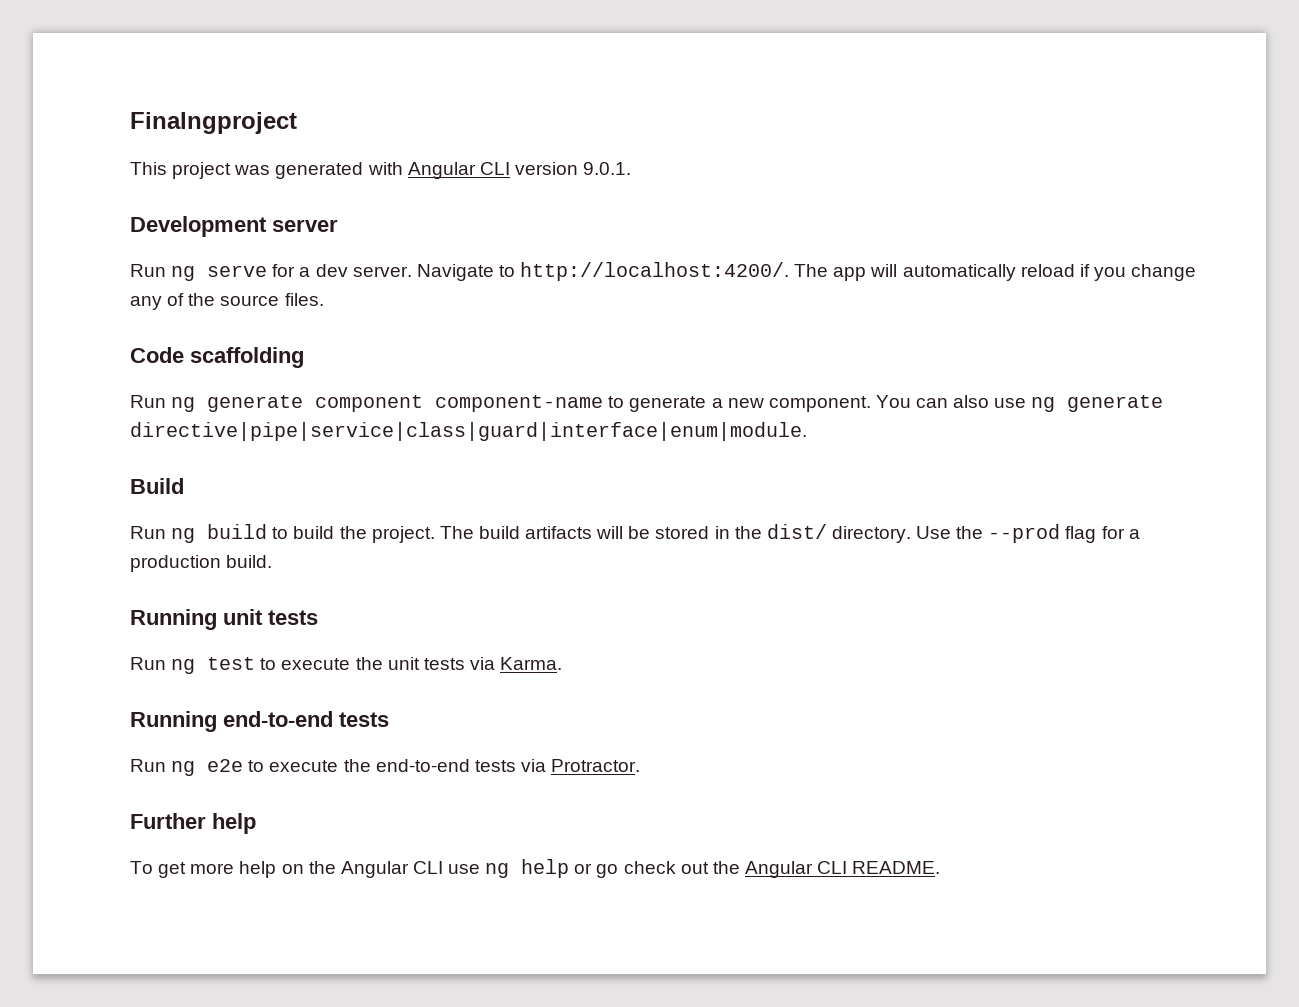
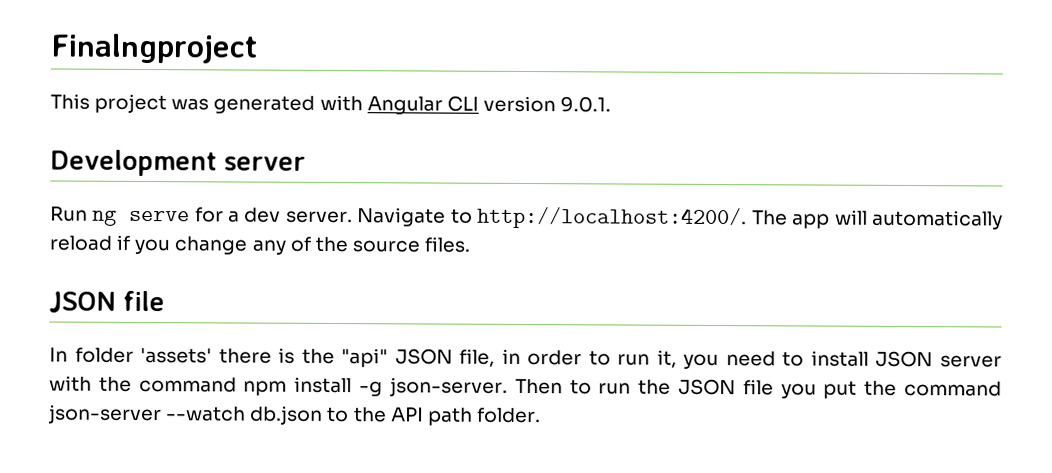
  The app will automatically reload if you change any of the source files.
- Code scaffolding
- Run ng generate component component-name to generate a new component. You can also use ng generate directive|pipe|service|class|guard|interface|enum|module.
- Build
- Run ng build to build the project. The build artifacts will be stored in the dist/ directory. Use the --prod flag for a production build.
- Running unit tests
- Run ng test to execute the unit tests via Karma.
- Running end-to-end tests
- Run ng e2e to execute the end-to-end tests via Protractor.
- Further help
- To get more help on the Angular CLI use ng help or go check out the Angular CLI README.
+ JSON file
+ In folder 'assets' there is the "api" JSON file, in order to run it, you need to install JSON server with the command npm install -g json-server. Then to run the JSON file you put the command json-server --watch db.json to the API path folder.

